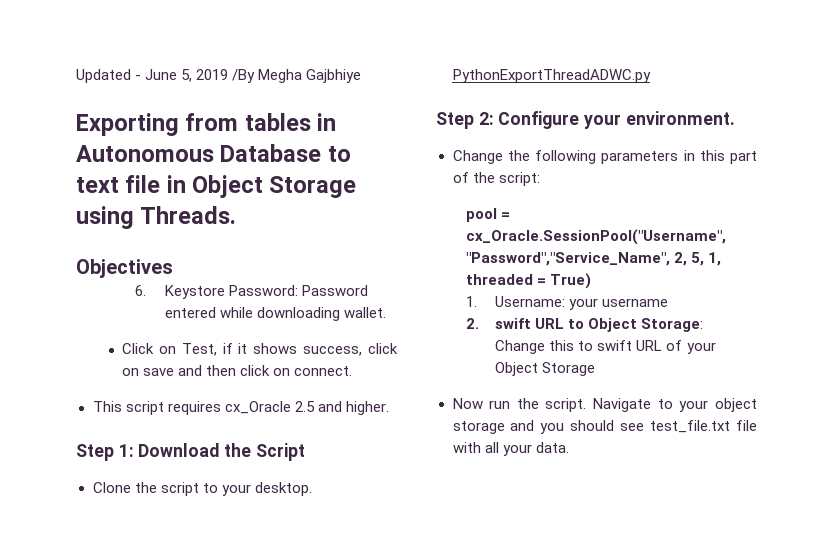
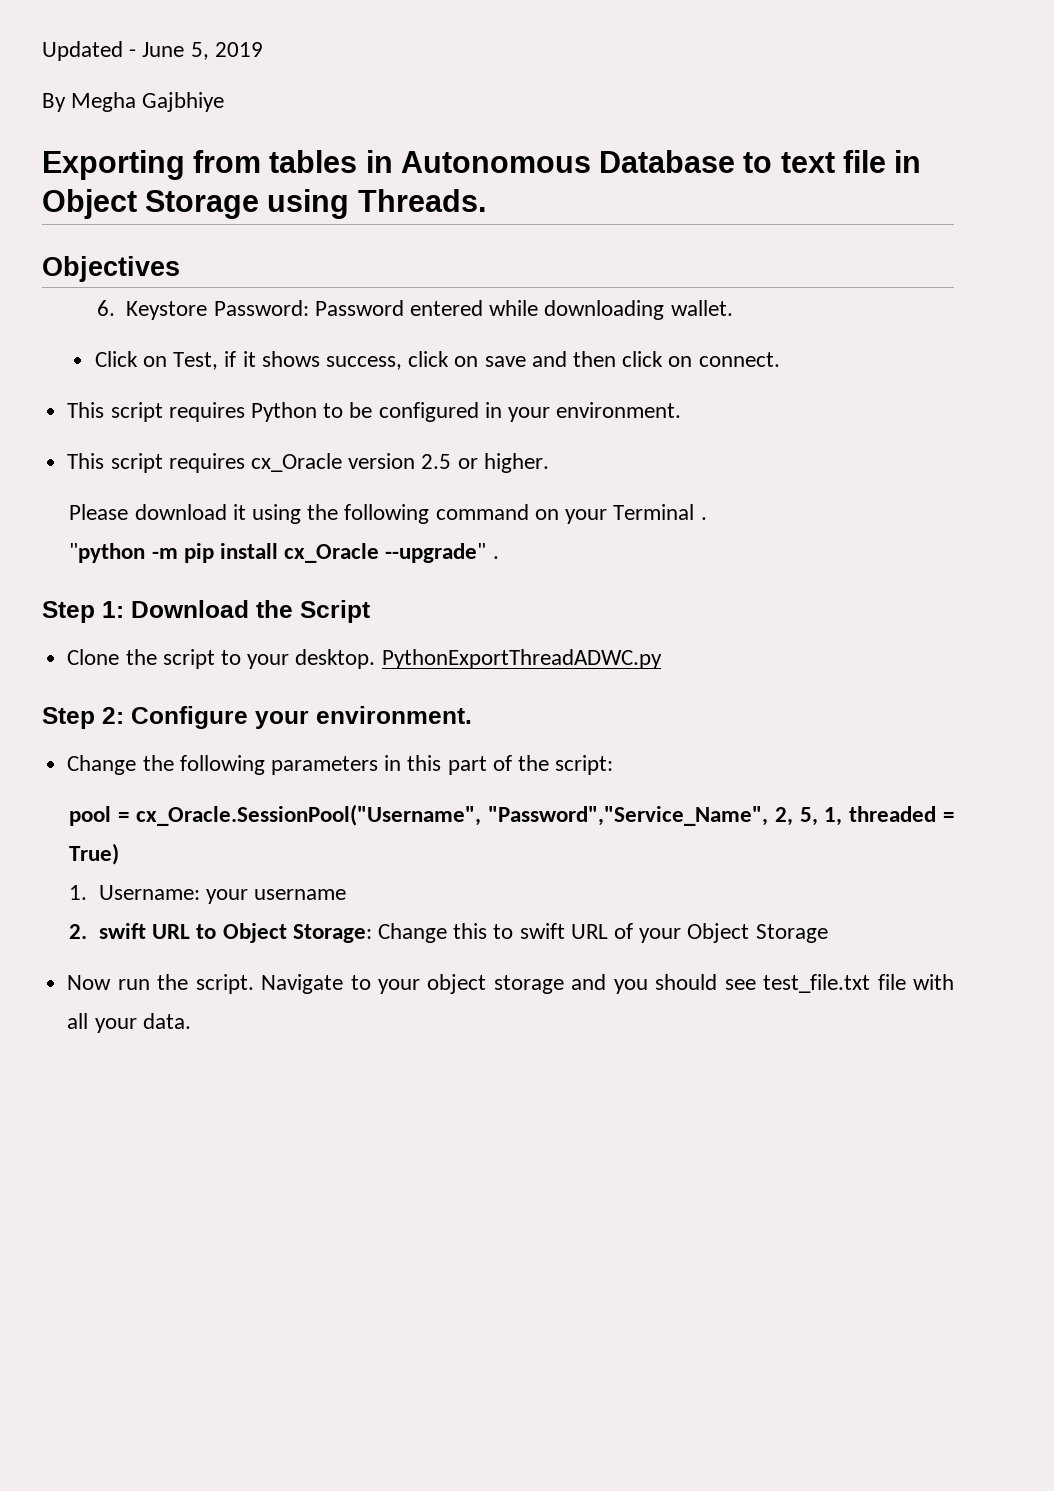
- Updated - June 5, 2019 /By Megha Gajbhiye
+ Updated - June 5, 2019
+ By Megha Gajbhiye
- This script requires cx_Oracle 2.5 and higher.
+ This script requires Python to be configured in your environment.
+ This script requires cx_Oracle version 2.5 or higher.
+ Please download it using the following command on your Terminal .
+ "python -m pip install cx_Oracle --upgrade" .

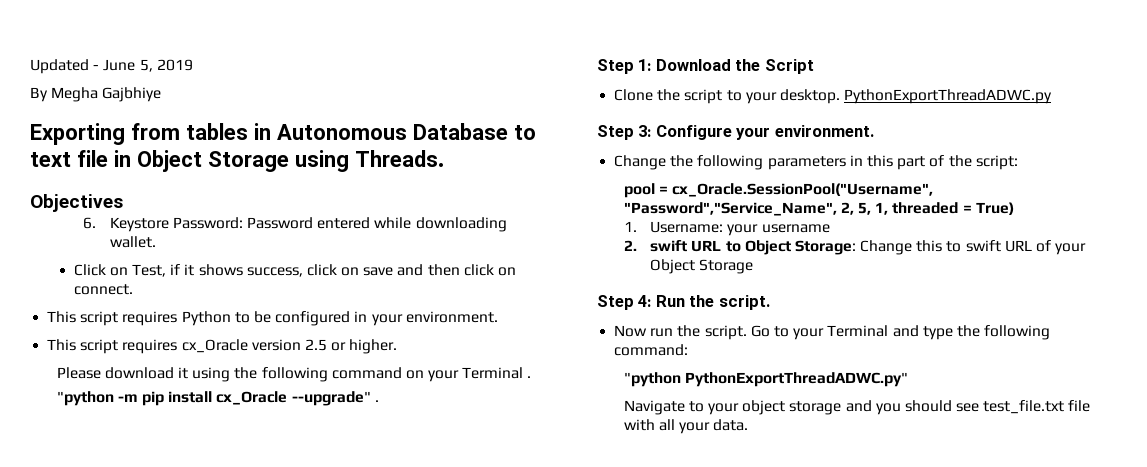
- Step 2: Configure your environment.
+ Step 3: Configure your environment.
+ Step 4: Run the script.
- Now run the script. Navigate to your object storage and you should see test_file.txt file with all your data.
+ Now run the script. Go to your Terminal and type the following command:
+ "python PythonExportThreadADWC.py"
+ Navigate to your object storage and you should see test_file.txt file with all your data.

